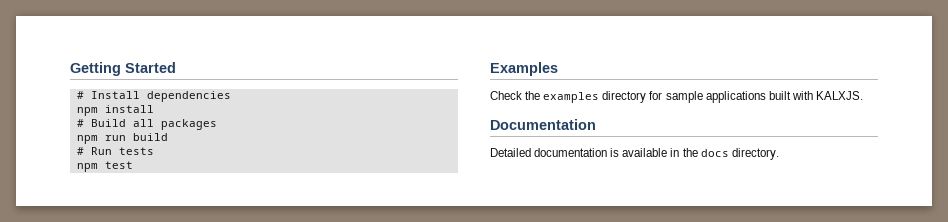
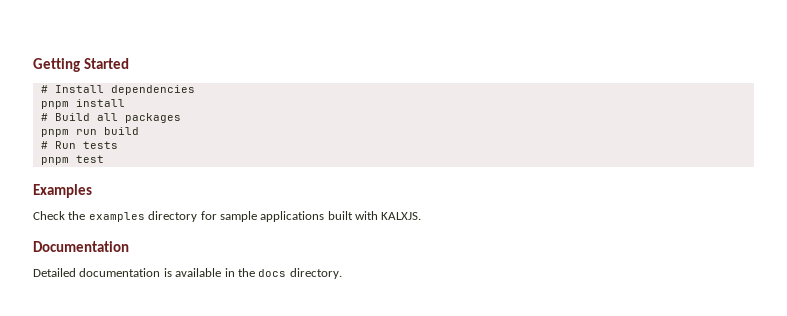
- npm install
+ pnpm install
- npm run build
+ pnpm run build
- npm test
+ pnpm test

